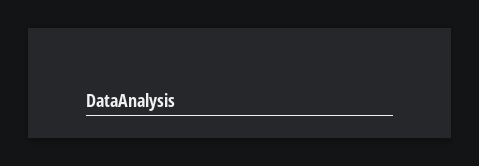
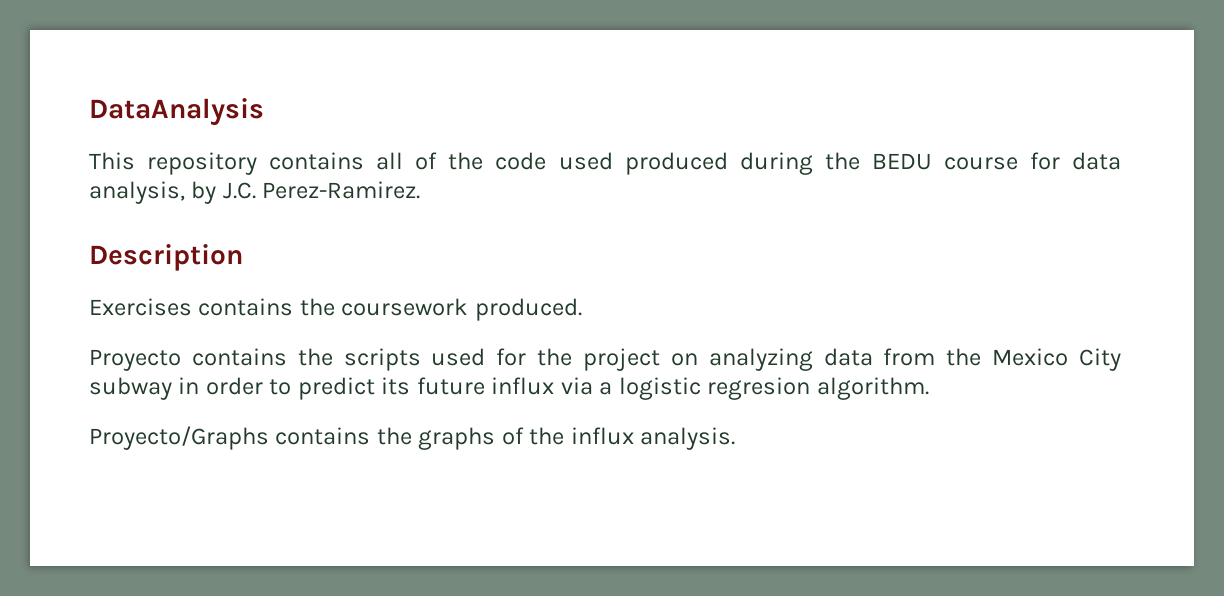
+ This repository contains all of the code used produced during the BEDU course for data analysis, by J.C. Perez-Ramirez.
+ Description
+ Exercises contains the coursework produced.
+ Proyecto contains the scripts used for the project on analyzing data from the Mexico City subway in order to predict its future influx via a logistic regresion algorithm.
+ Proyecto/Graphs contains the graphs of the influx analysis.

